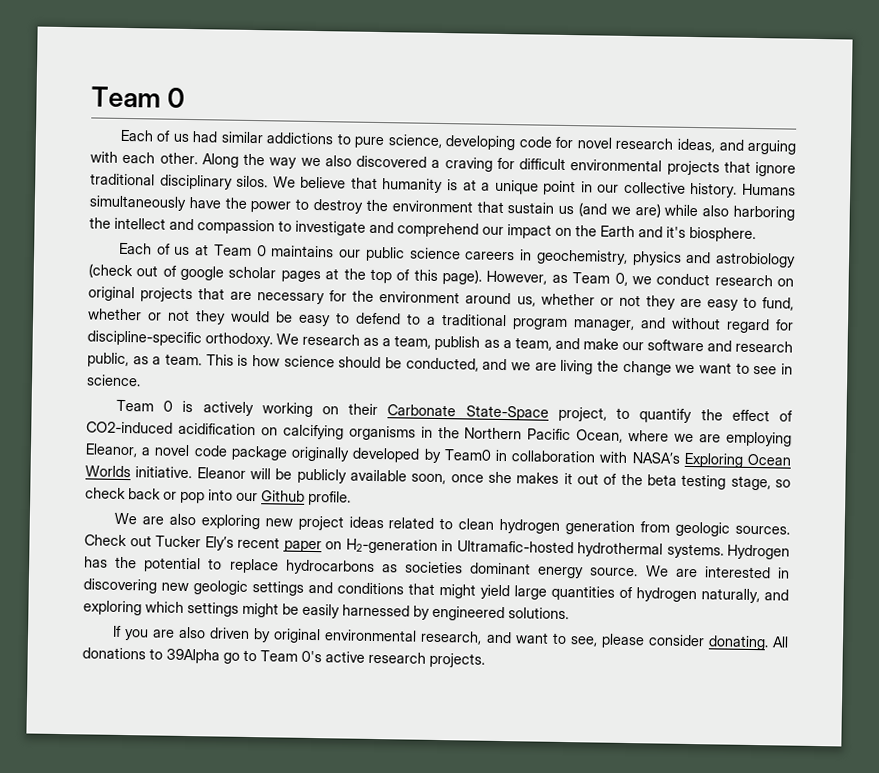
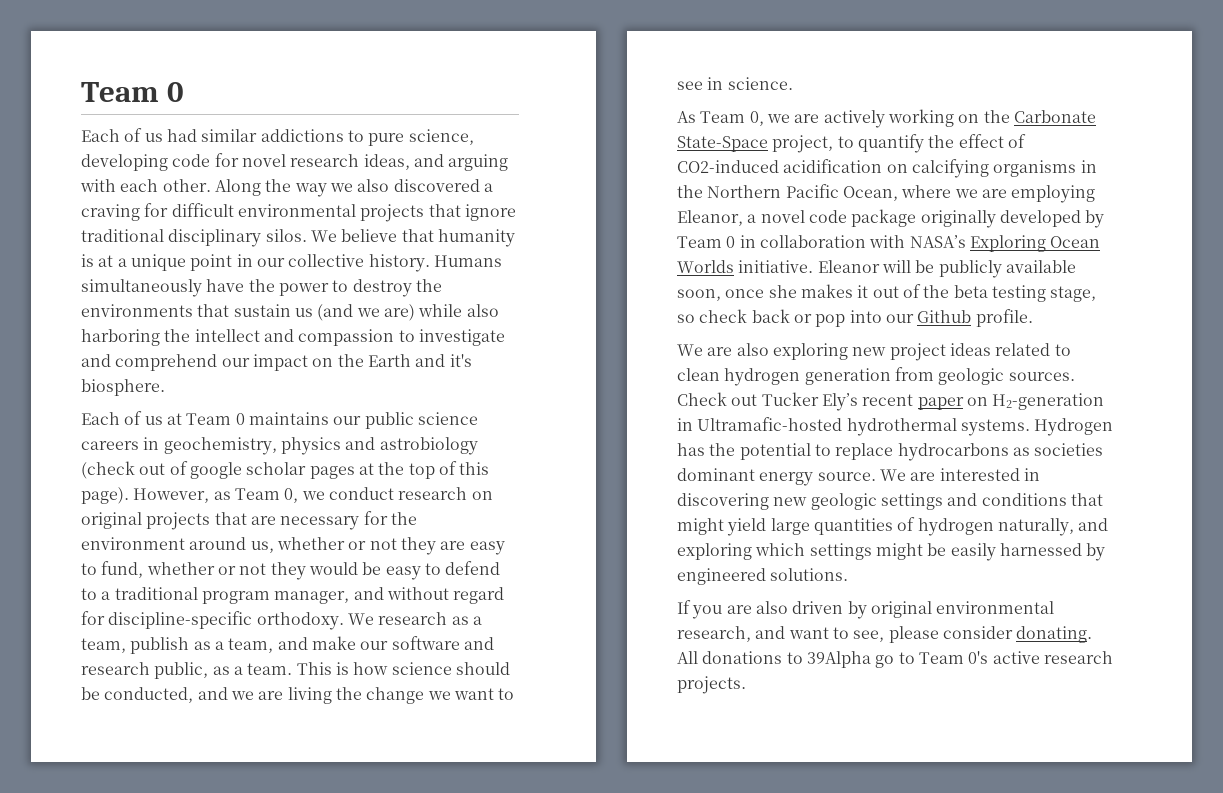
- Humans simultaneously have the power to destroy the environment that sustain us (and we are) while also harboring the intellect and compassion to investigate and comprehend our impact on the Earth and it's biosphere.
+ Humans simultaneously have the power to destroy the environments that sustain us (and we are) while also harboring the intellect and compassion to investigate and comprehend our impact on the Earth and it's biosphere.
- Team 0 is actively working on their Carbonate State-Space project, to quantify the effect of CO2-induced acidification on calcifying organisms in the Northern Pacific Ocean, where we are employing Eleanor, a novel code package originally developed by Team0 in collaboration with NASA’s Exploring Ocean Worlds initiative.
+ As Team 0, we are actively working on the Carbonate State-Space project, to quantify the effect of CO2-induced acidification on calcifying organisms in the Northern Pacific Ocean, where we are employing Eleanor, a novel code package originally developed by Team 0 in collaboration with NASA’s Exploring Ocean Worlds initiative.

